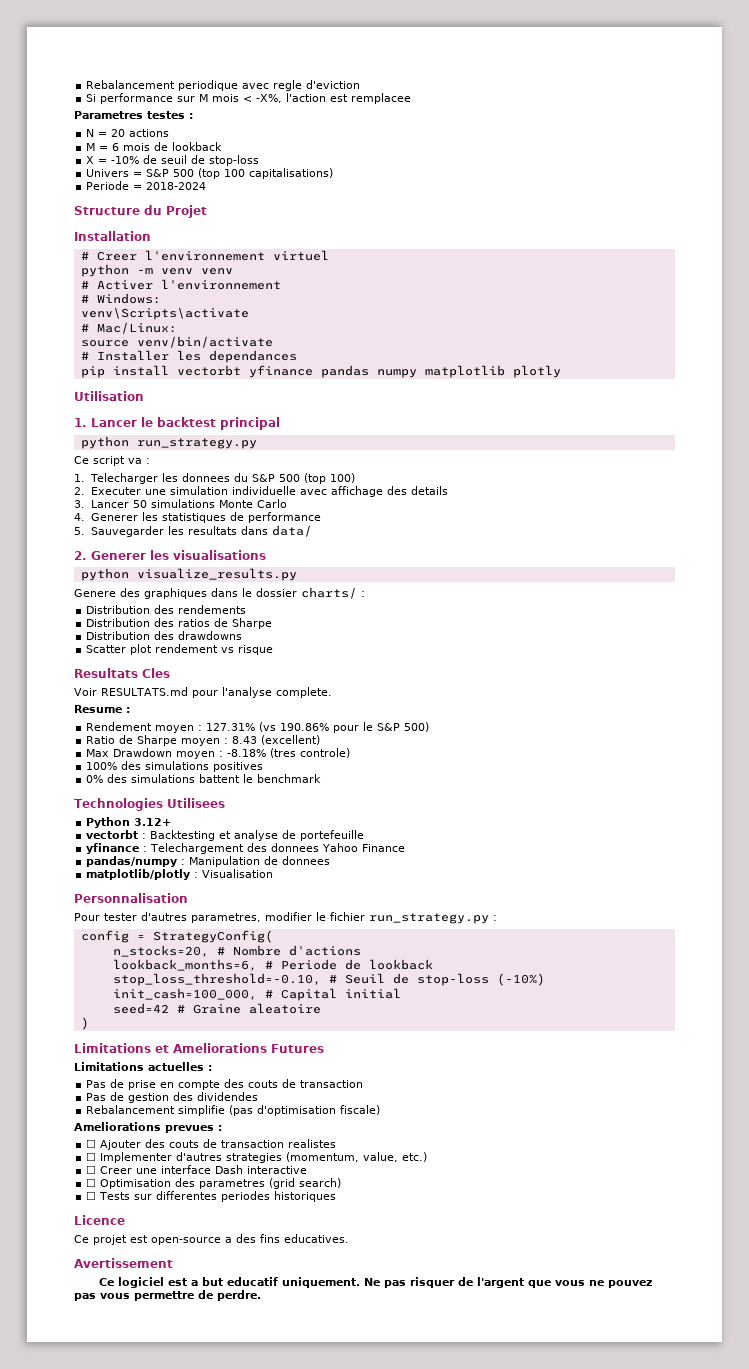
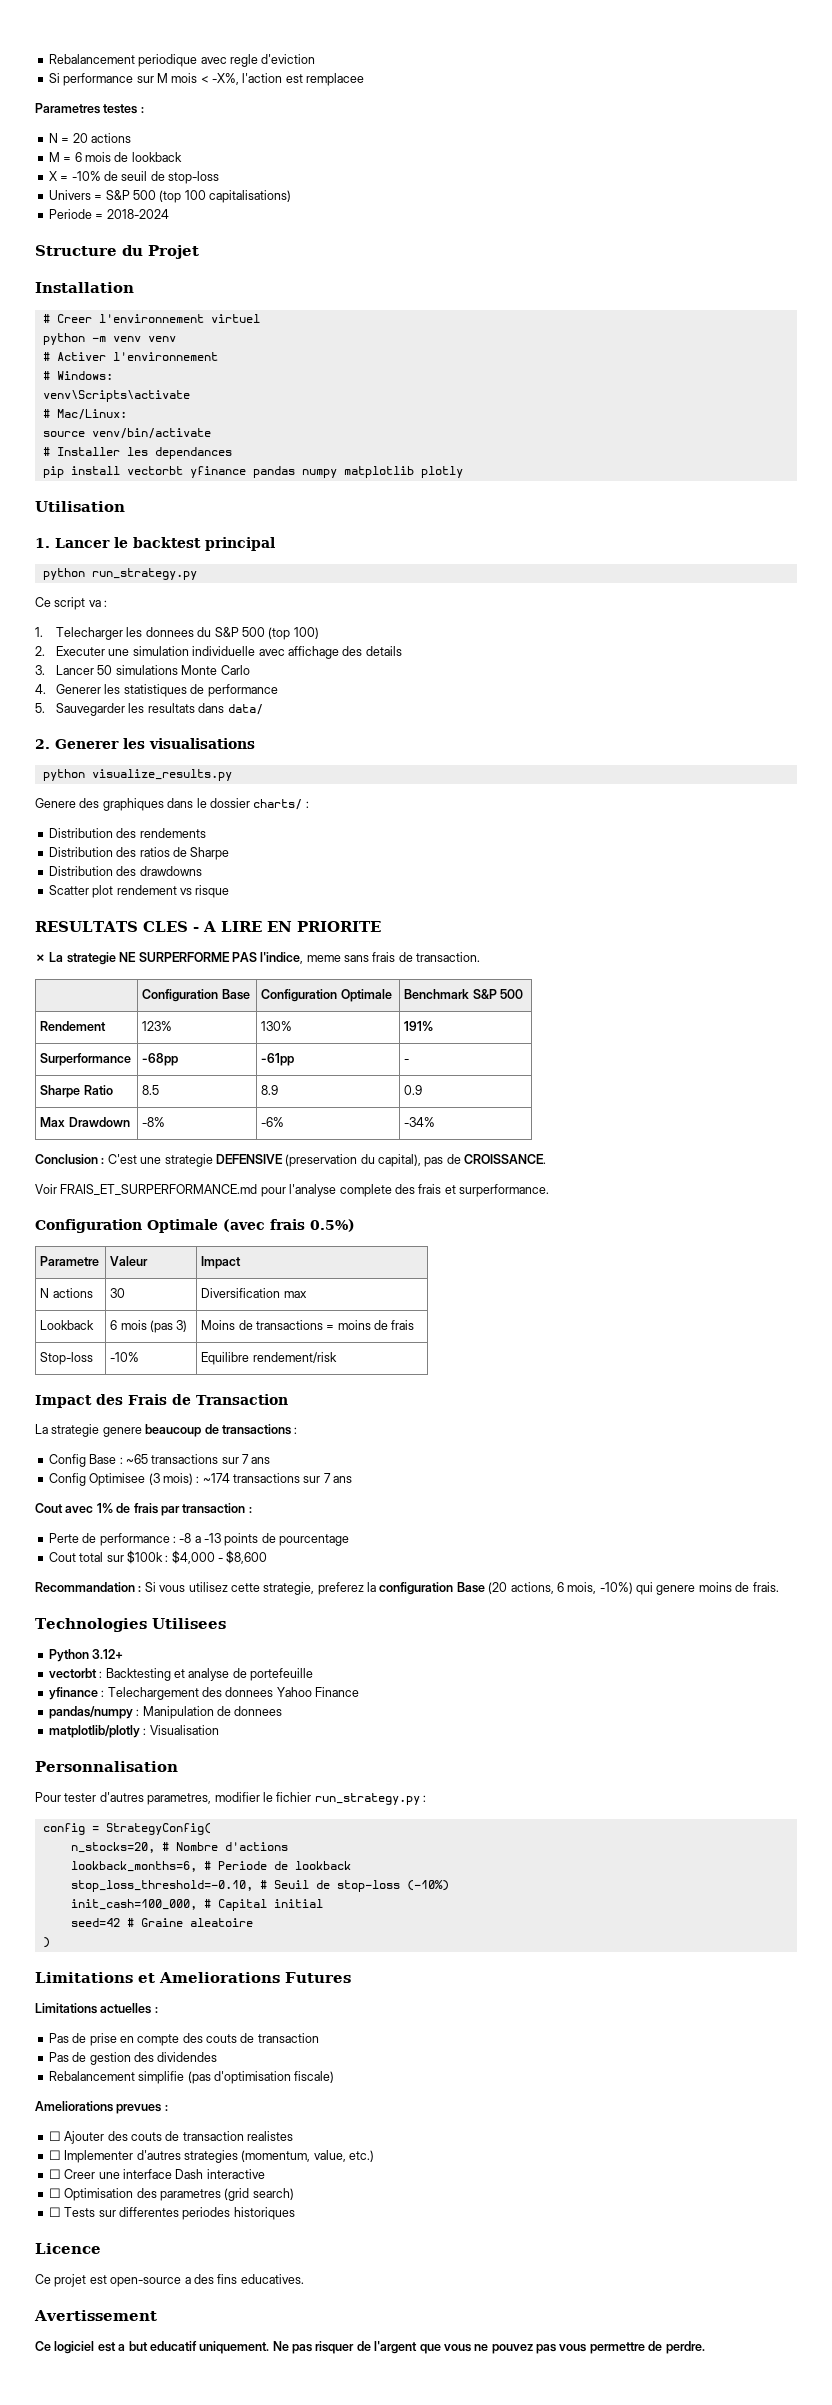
- Resultats Cles
+ RESULTATS CLES - A LIRE EN PRIORITE
+ ✗ La strategie NE SURPERFORME PAS l'indice, meme sans frais de transaction.
+ | Configuration Base | Configuration Optimale | Benchmark S&P 500
+ Rendement | 123% | 130% | 191%
+ Surperformance | -68pp | -61pp | -
+ Sharpe Ratio | 8.5 | 8.9 | 0.9
+ Max Drawdown | -8% | -6% | -34%
+ Conclusion : C'est une strategie DEFENSIVE (preservation du capital), pas de CROISSANCE.
- Voir RESULTATS.md pour l'analyse complete.
- Resume :
- Rendement moyen : 127.31% (vs 190.86% pour le S&P 500)
- Ratio de Sharpe moyen : 8.43 (excellent)
- Max Drawdown moyen : -8.18% (tres controle)
- 100% des simulations positives
- 0% des simulations battent le benchmark
+ Voir FRAIS_ET_SURPERFORMANCE.md pour l'analyse complete des frais et surperformance.
+ Configuration Optimale (avec frais 0.5%)
+ Parametre | Valeur | Impact
+ N actions | 30 | Diversification max
+ Lookback | 6 mois (pas 3) | Moins de transactions = moins de frais
+ Stop-loss | -10% | Equilibre rendement/risk
+ Impact des Frais de Transaction
+ La strategie genere beaucoup de transactions :
+ Config Base : ~65 transactions sur 7 ans
+ Config Optimisee (3 mois) : ~174 transactions sur 7 ans
+ Cout avec 1% de frais par transaction :
+ Perte de performance : -8 a -13 points de pourcentage
+ Cout total sur $100k : $4,000 - $8,600
+ Recommandation : Si vous utilisez cette strategie, preferez la configuration Base (20 actions, 6 mois, -10%) qui genere moins de frais.

